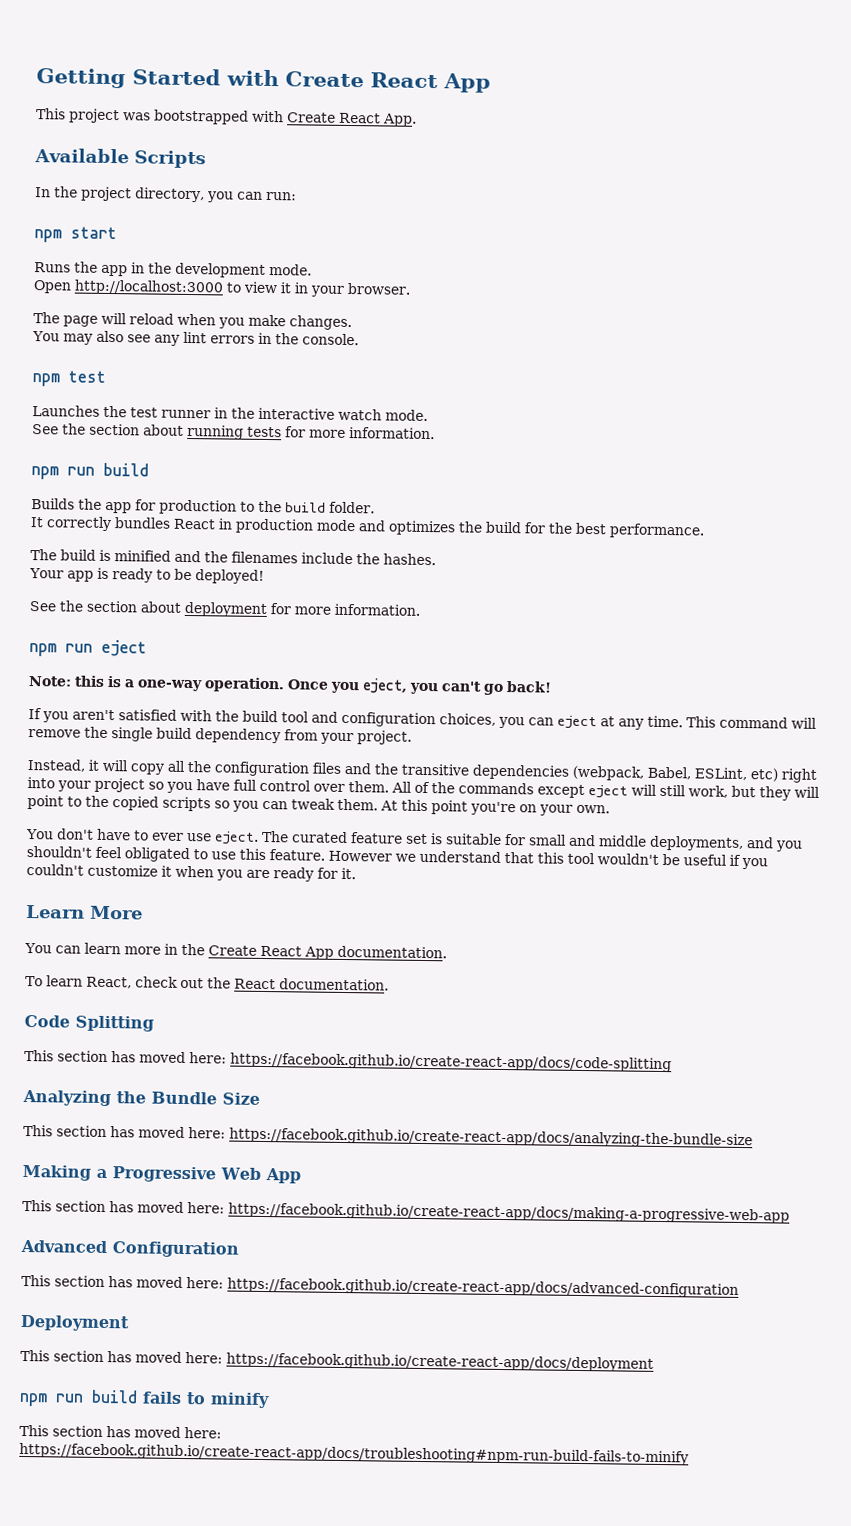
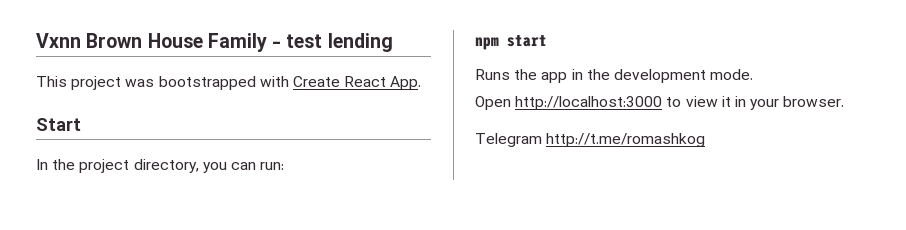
- Getting Started with Create React App
+ Vxnn Brown House Family - test lending
- Available Scripts
+ Start
- The page will reload when you make changes.
- You may also see any lint errors in the console.
- npm test
- Launches the test runner in the interactive watch mode.
- See the section about running tests for more information.
- npm run build
- Builds the app for production to the build folder.
- It correctly bundles React in production mode and optimizes the build for the best performance.
- The build is minified and the filenames include the hashes.
- Your app is ready to be deployed!
- See the section about deployment for more information.
- npm run eject
- Note: this is a one-way operation. Once you eject, you can't go back!
- If you aren't satisfied with the build tool and configuration choices, you can eject at any time. This command will remove the single build dependency from your project.
- Instead, it will copy all the configuration files and the transitive dependencies (webpack, Babel, ESLint, etc) right into your project so you have full control over them. All of the commands except eject will still work, but they will point to the copied scripts so you can tweak them. At this point you're on your own.
- You don't have to ever use eject. The curated feature set is suitable for small and middle deployments, and you shouldn't feel obligated to use this feature. However we understand that this tool wouldn't be useful if you couldn't customize it when you are ready for it.
- Learn More
- You can learn more in the Create React App documentation.
- To learn React, check out the React documentation.
- Code Splitting
- This section has moved here: https://facebook.github.io/create-react-app/docs/code-splitting
- Analyzing the Bundle Size
- This section has moved here: https://facebook.github.io/create-react-app/docs/analyzing-the-bundle-size
- Making a Progressive Web App
- This section has moved here: https://facebook.github.io/create-react-app/docs/making-a-progressive-web-app
- Advanced Configuration
- This section has moved here: https://facebook.github.io/create-react-app/docs/advanced-configuration
- Deployment
- This section has moved here: https://facebook.github.io/create-react-app/docs/deployment
- npm run build fails to minify
- This section has moved here: https://facebook.github.io/create-react-app/docs/troubleshooting#npm-run-build-fails-to-minify
+ Telegram http://t.me/romashkog

